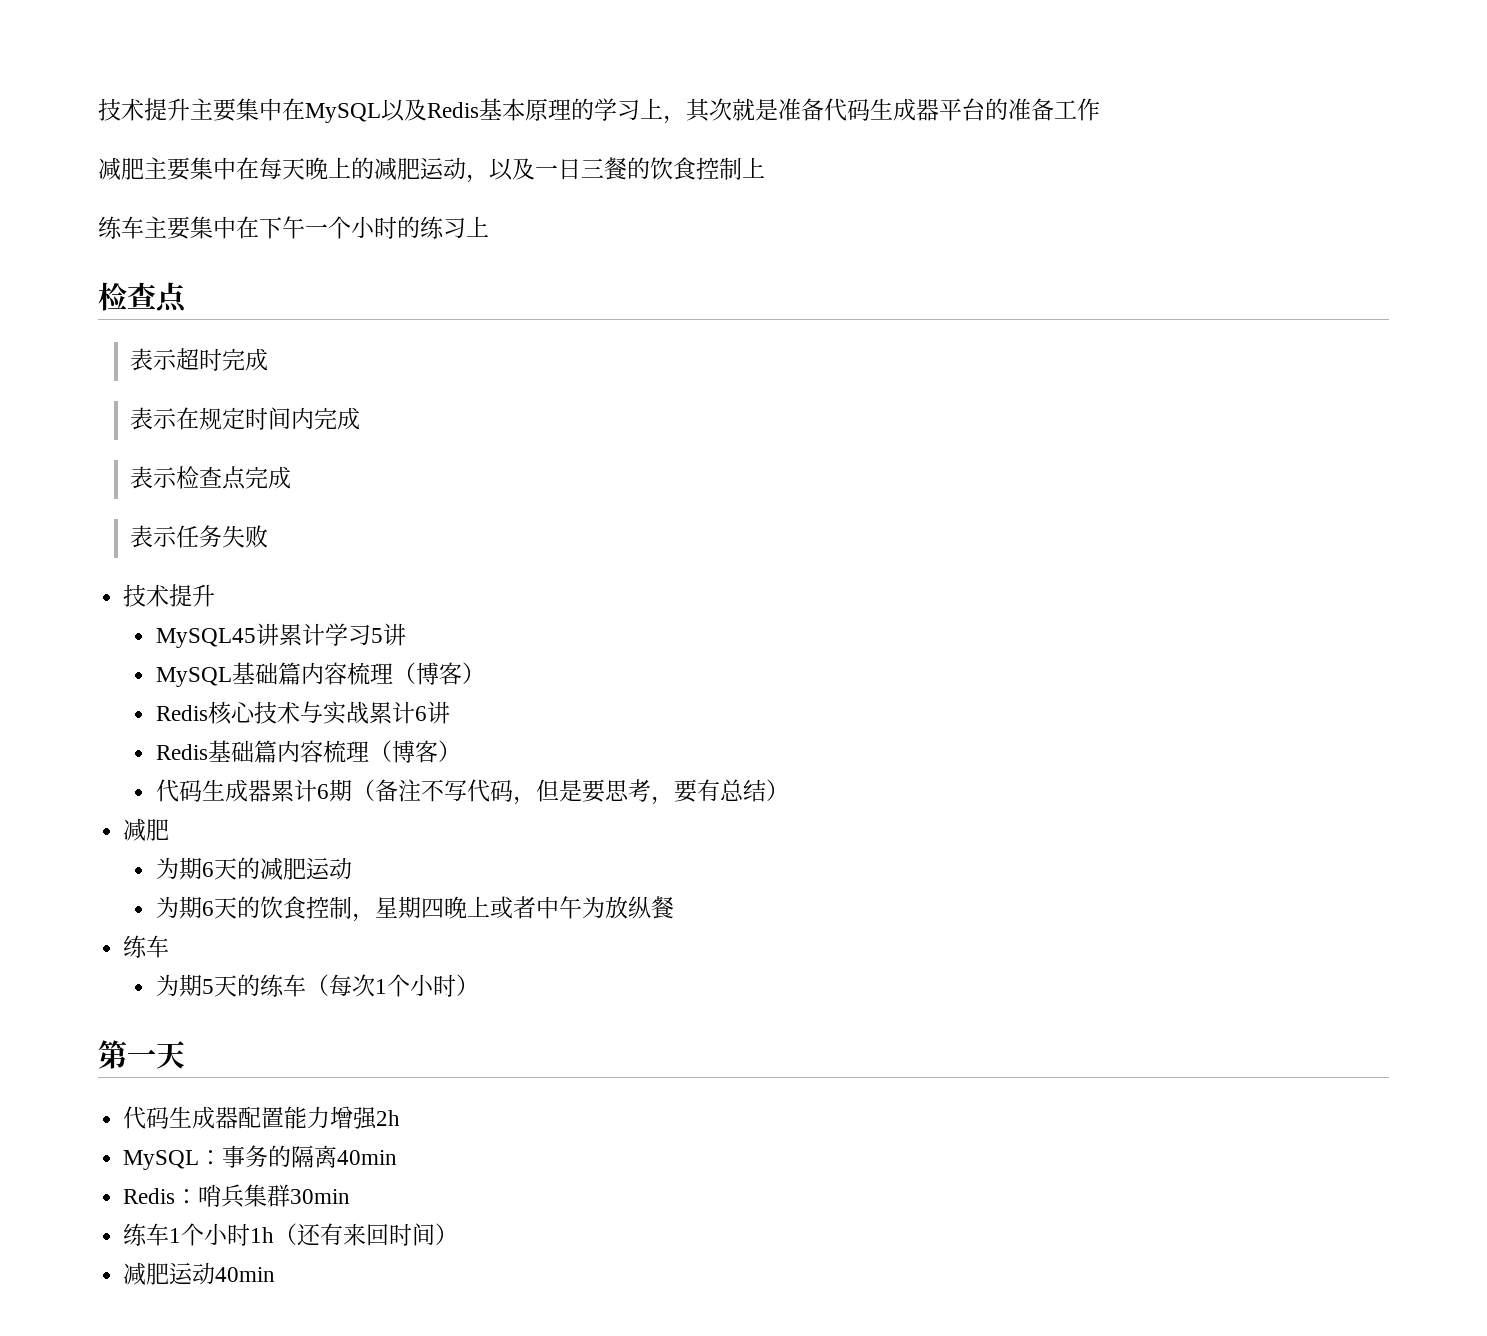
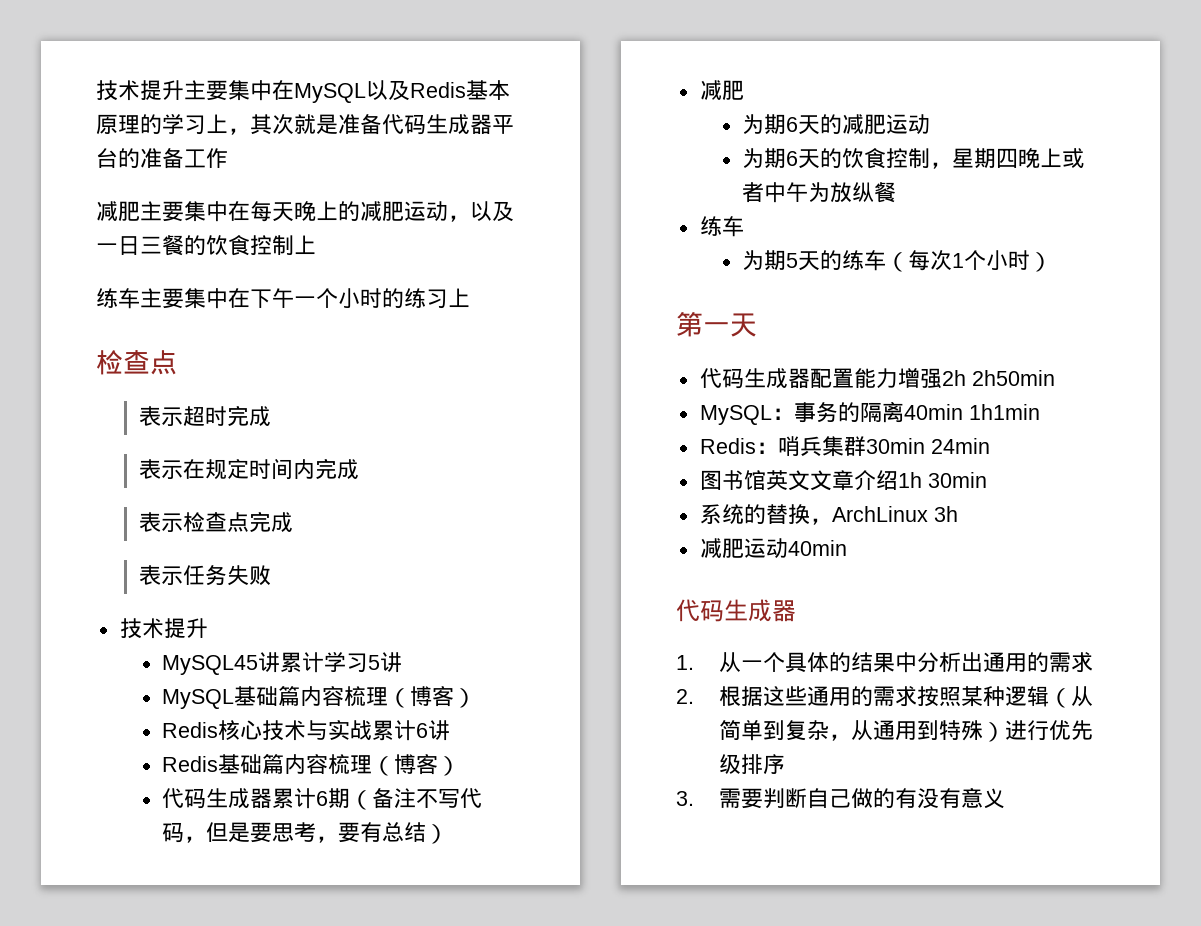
- 代码生成器配置能力增强2h
+ 代码生成器配置能力增强2h 2h50min
- MySQL：事务的隔离40min
+ MySQL：事务的隔离40min 1h1min
- Redis：哨兵集群30min
- 练车1个小时1h（还有来回时间）
+ Redis：哨兵集群30min 24min
+ 图书馆英文文章介绍1h 30min
+ 系统的替换，ArchLinux 3h
  减肥运动40min
+ 代码生成器
+ 1.从一个具体的结果中分析出通用的需求
+ 2.根据这些通用的需求按照某种逻辑（从简单到复杂，从通用到特殊）进行优先级排序
+ 3.需要判断自己做的有没有意义

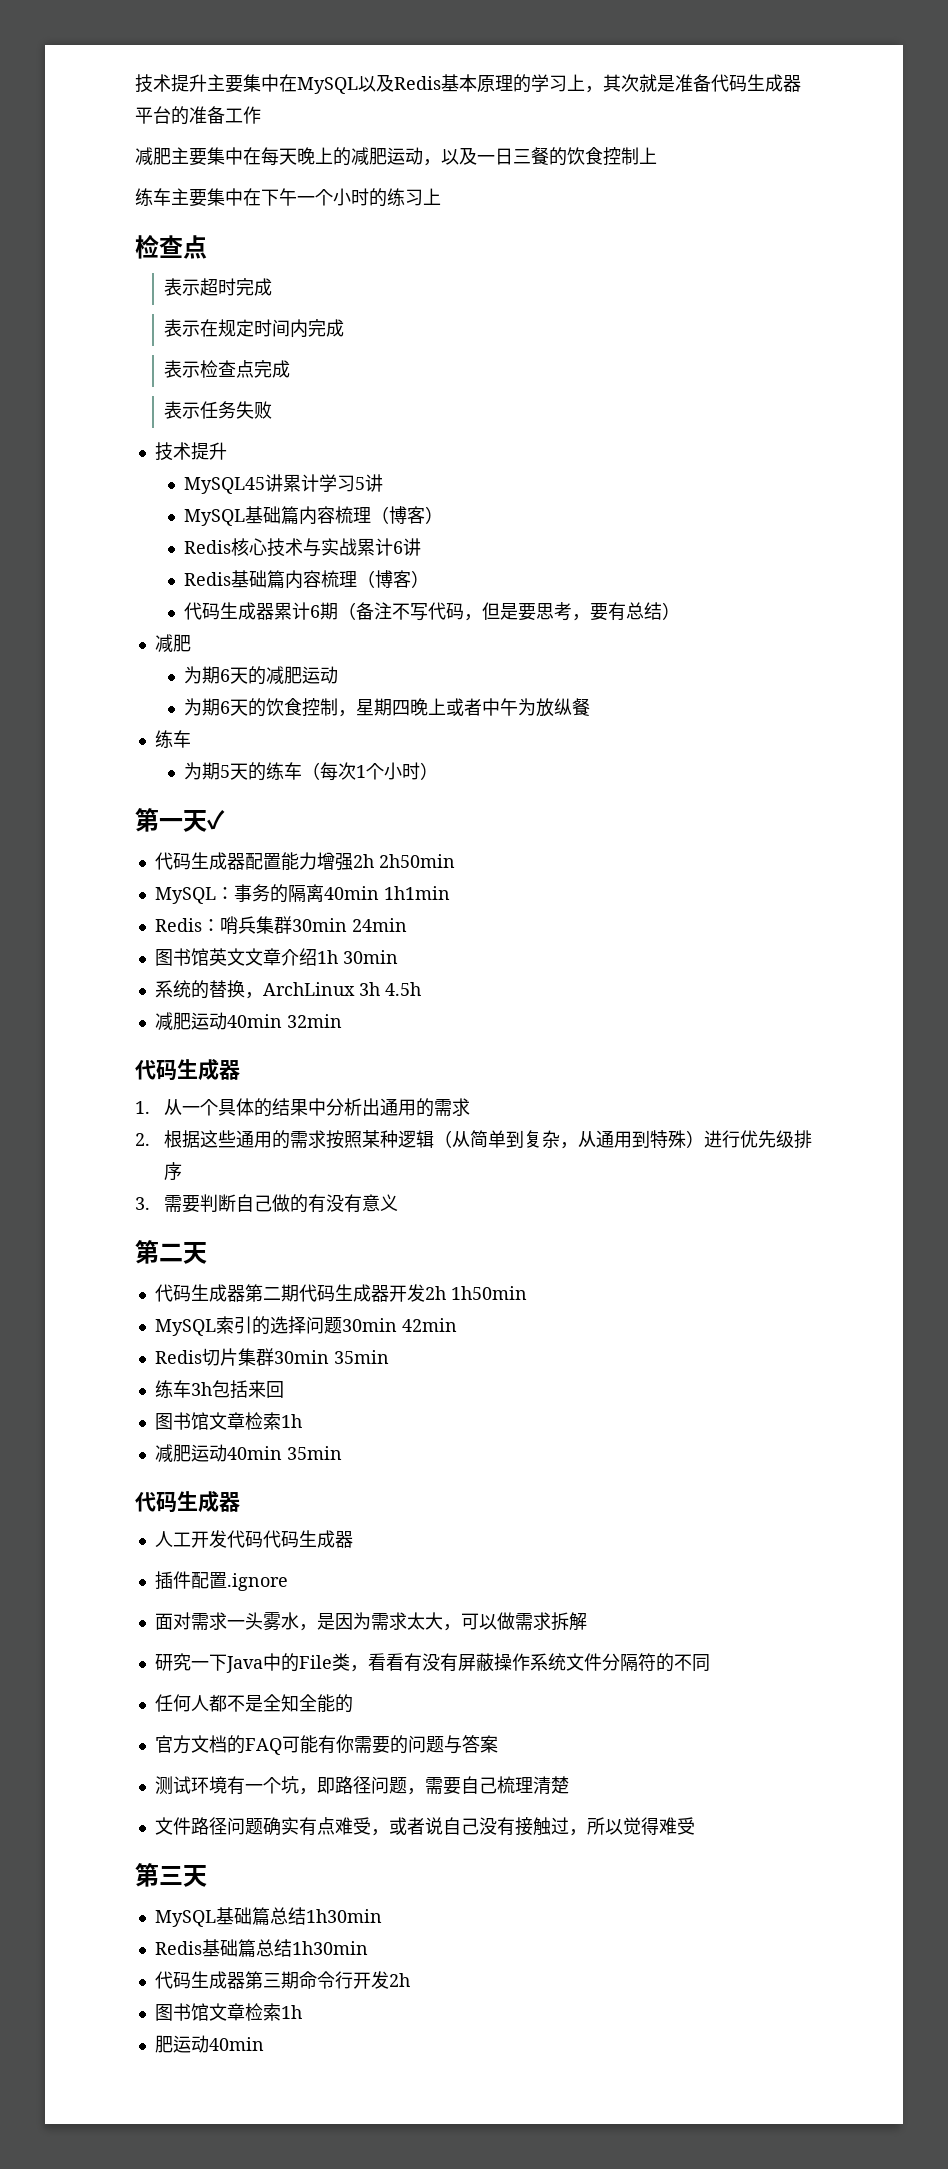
- 第一天
+ 第一天✓
- 系统的替换，ArchLinux 3h
- 减肥运动40min
+ 系统的替换，ArchLinux 3h 4.5h
+ 减肥运动40min 32min
+ 第二天
+ 代码生成器第二期代码生成器开发2h 1h50min
+ MySQL索引的选择问题30min 42min
+ Redis切片集群30min 35min
+ 练车3h包括来回
+ 图书馆文章检索1h
+ 减肥运动40min 35min
+ 代码生成器
+ 人工开发代码代码生成器
+ 插件配置.ignore
+ 面对需求一头雾水，是因为需求太大，可以做需求拆解
+ 研究一下Java中的File类，看看有没有屏蔽操作系统文件分隔符的不同
+ 任何人都不是全知全能的
+ 官方文档的FAQ可能有你需要的问题与答案
+ 测试环境有一个坑，即路径问题，需要自己梳理清楚
+ 文件路径问题确实有点难受，或者说自己没有接触过，所以觉得难受
+ 第三天
+ MySQL基础篇总结1h30min
+ Redis基础篇总结1h30min
+ 代码生成器第三期命令行开发2h
+ 图书馆文章检索1h
+ 肥运动40min

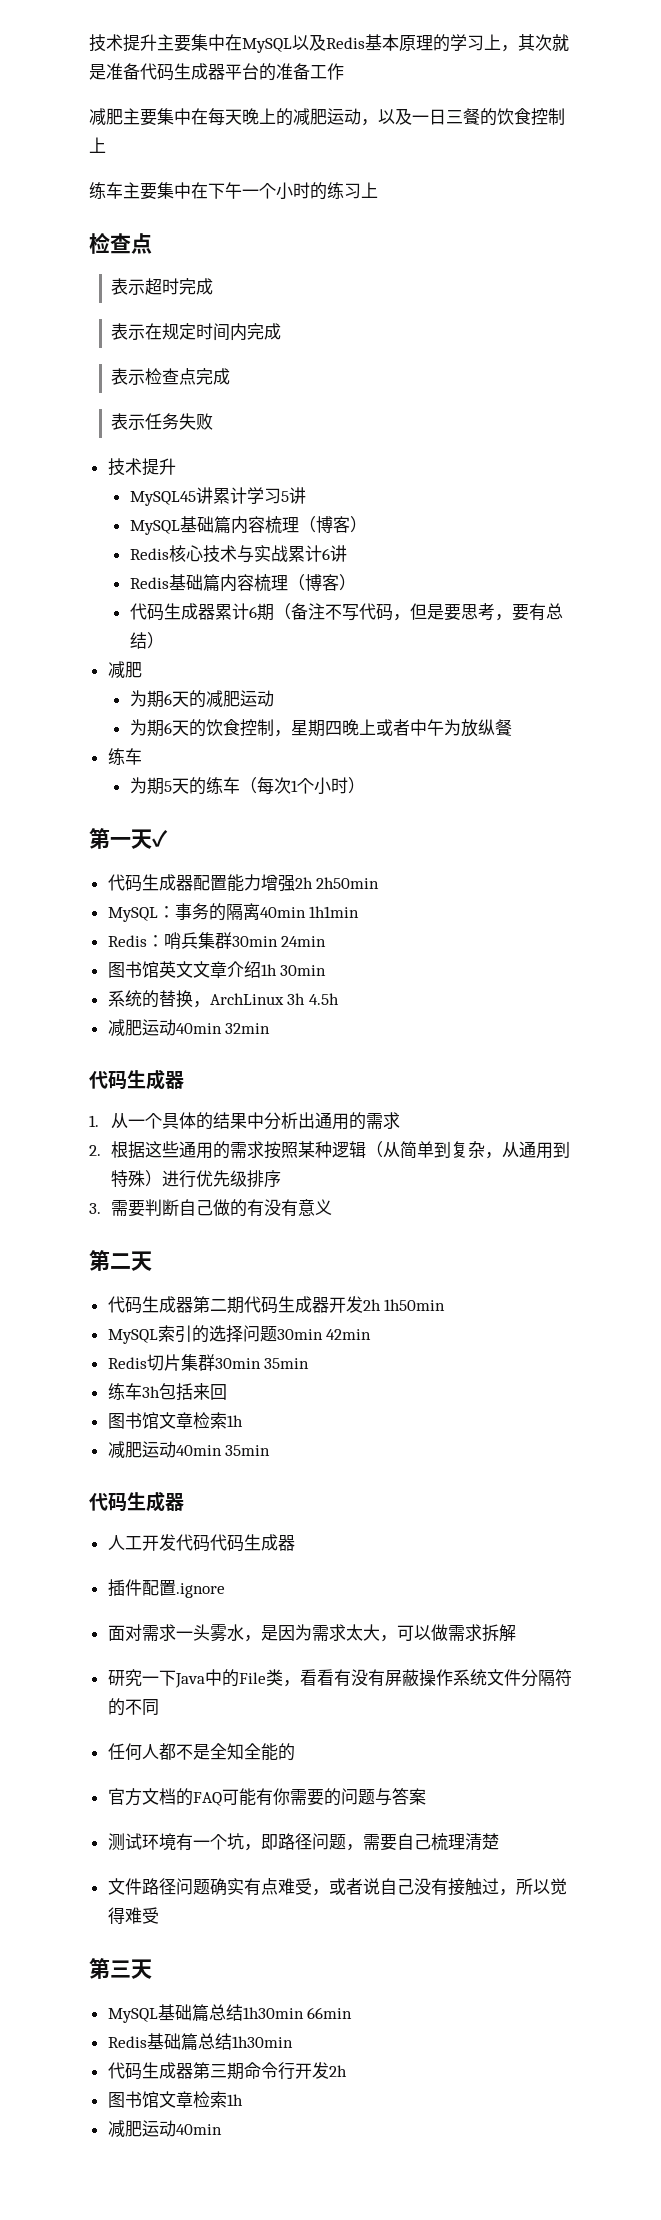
- MySQL基础篇总结1h30min
+ MySQL基础篇总结1h30min 66min
  代码生成器第三期命令行开发2h
  图书馆文章检索1h
- 肥运动40min
+ 减肥运动40min

